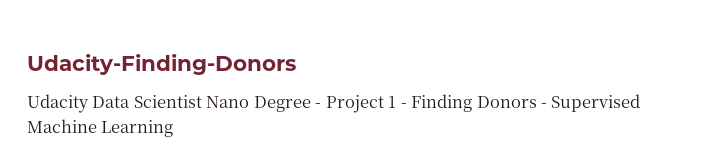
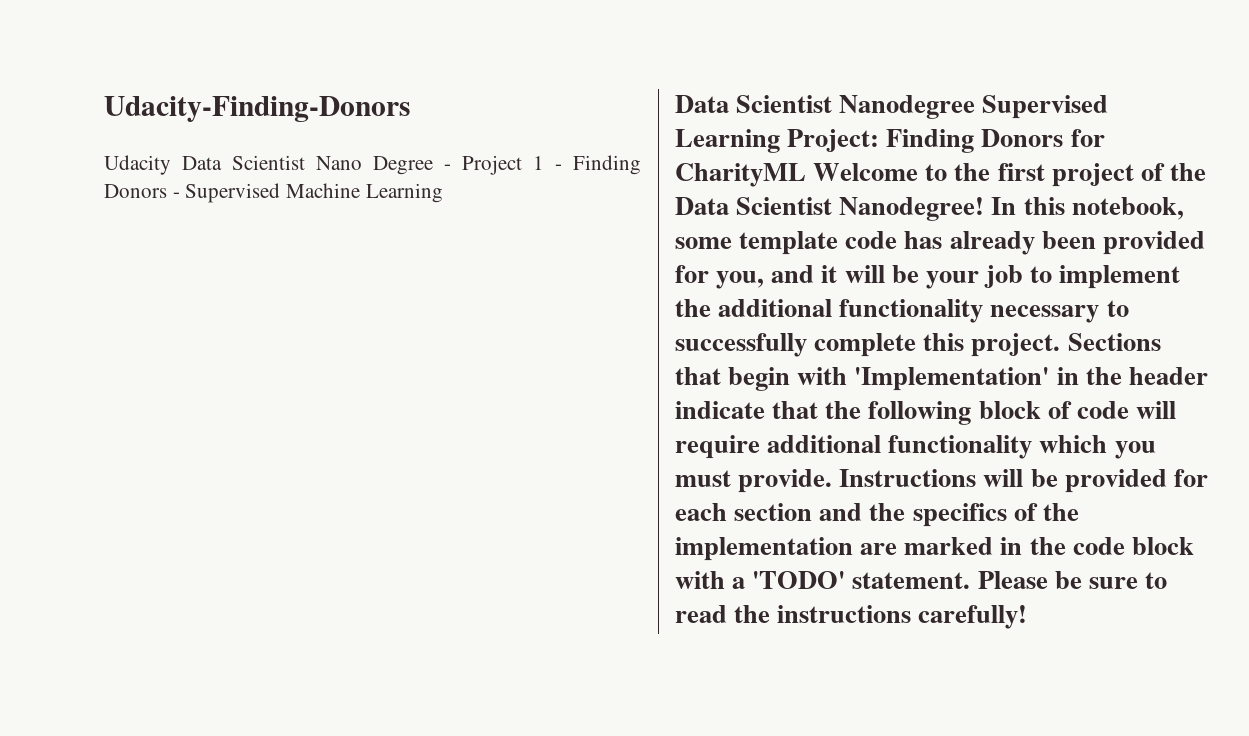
+ Data Scientist Nanodegree Supervised Learning Project: Finding Donors for CharityML Welcome to the first project of the Data Scientist Nanodegree! In this notebook, some template code has already been provided for you, and it will be your job to implement the additional functionality necessary to successfully complete this project. Sections that begin with 'Implementation' in the header indicate that the following block of code will require additional functionality which you must provide. Instructions will be provided for each section and the specifics of the implementation are marked in the code block with a 'TODO' statement. Please be sure to read the instructions carefully!

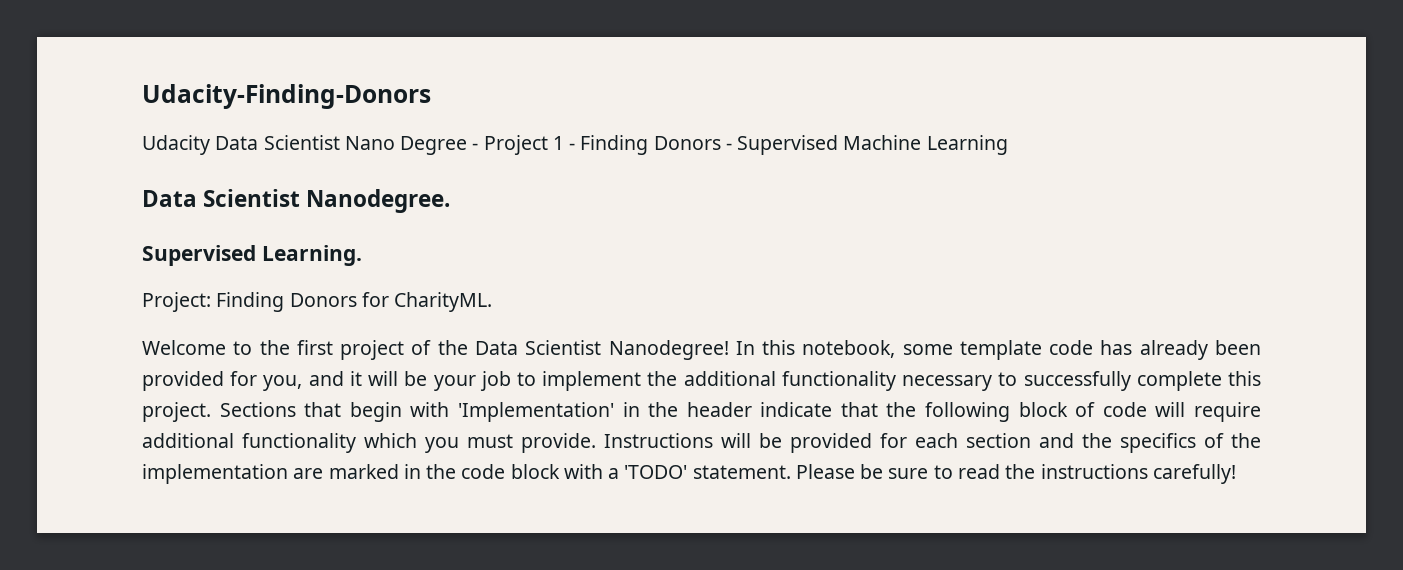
- Data Scientist Nanodegree Supervised Learning Project: Finding Donors for CharityML Welcome to the first project of the Data Scientist Nanodegree!
+ Data Scientist Nanodegree.
+ Supervised Learning.
+ Project: Finding Donors for CharityML.
+ Welcome to the first project of the Data Scientist Nanodegree!

